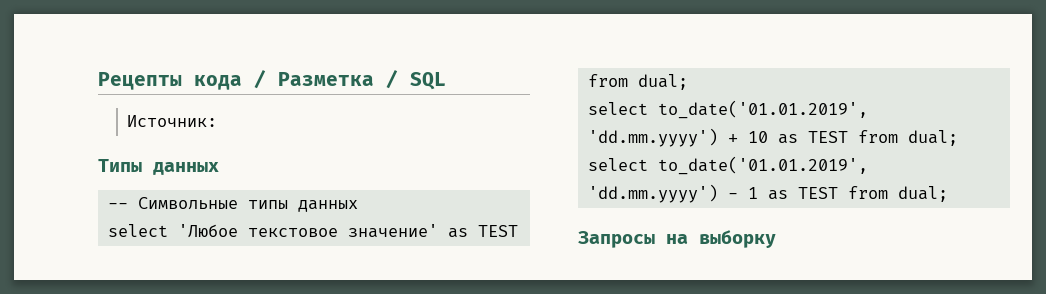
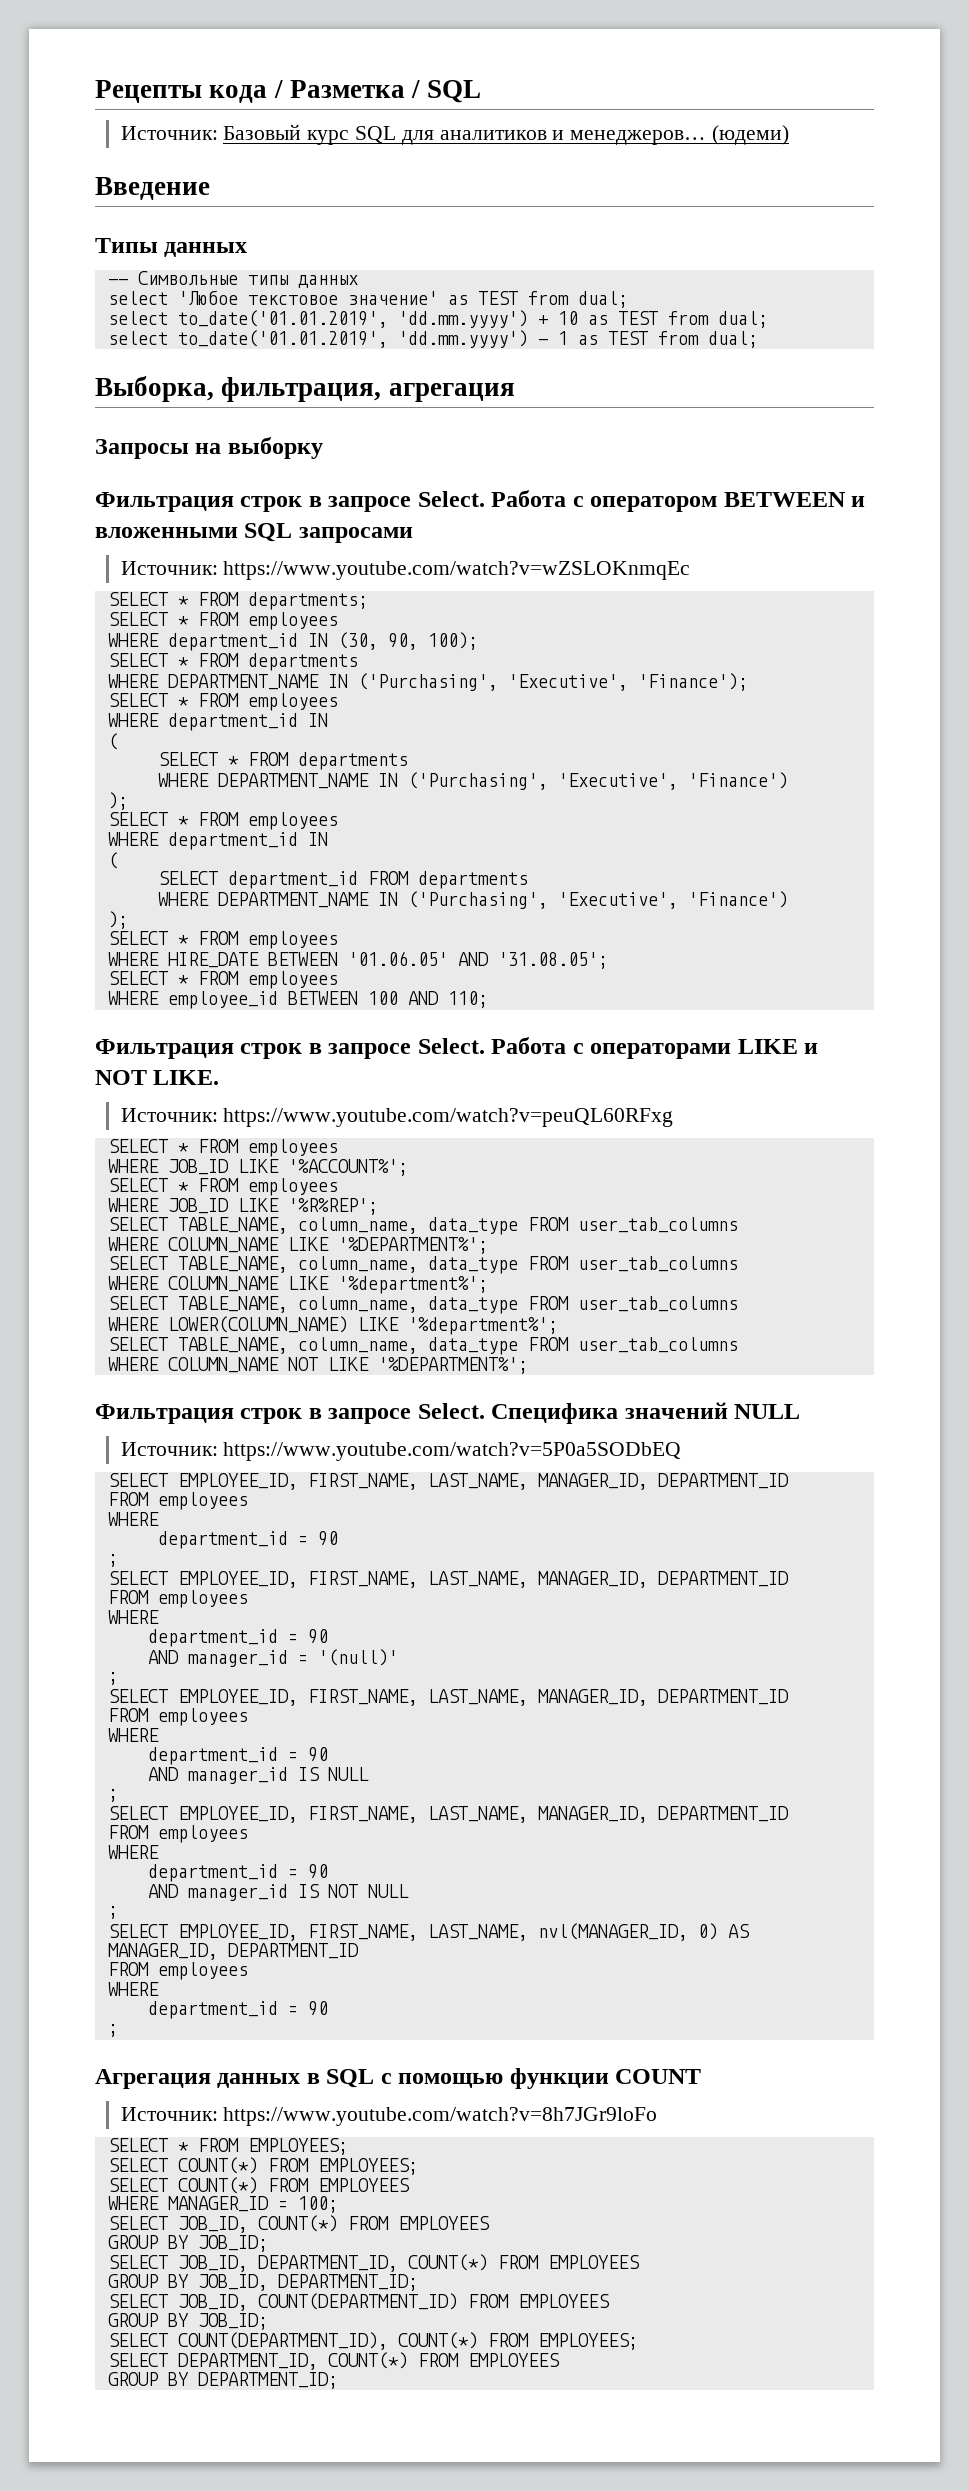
- Источник:
+ Источник: Базовый курс SQL для аналитиков и менеджеров… (юдеми)
+ Введение
+ Выборка, фильтрация, агрегация
+ Фильтрация строк в запросе Select. Работа с оператором BETWEEN и вложенными SQL запросами
+ Источник: https://www.youtube.com/watch?v=wZSLOKnmqEc
+ SELECT * FROM departments;
+ SELECT * FROM employees
+ WHERE department_id IN (30, 90, 100);
+ SELECT * FROM departments
+ WHERE DEPARTMENT_NAME IN ('Purchasing', 'Executive', 'Finance');
+ SELECT * FROM employees
+ WHERE department_id IN
+ (
+ SELECT * FROM departments
+ WHERE DEPARTMENT_NAME IN ('Purchasing', 'Executive', 'Finance')
+ );
+ SELECT * FROM employees
+ WHERE department_id IN
+ (
+ SELECT department_id FROM departments
+ WHERE DEPARTMENT_NAME IN ('Purchasing', 'Executive', 'Finance')
+ );
+ SELECT * FROM employees
+ WHERE HIRE_DATE BETWEEN '01.06.05' AND '31.08.05';
+ SELECT * FROM employees
+ WHERE employee_id BETWEEN 100 AND 110;
+ Фильтрация строк в запросе Select. Работа с операторами LIKE и NOT LIKE.
+ Источник: https://www.youtube.com/watch?v=peuQL60RFxg
+ SELECT * FROM employees
+ WHERE JOB_ID LIKE '%ACCOUNT%';
+ SELECT * FROM employees
+ WHERE JOB_ID LIKE '%R%REP';
+ SELECT TABLE_NAME, column_name, data_type FROM user_tab_columns
+ WHERE COLUMN_NAME LIKE '%DEPARTMENT%';
+ SELECT TABLE_NAME, column_name, data_type FROM user_tab_columns
+ WHERE COLUMN_NAME LIKE '%department%';
+ SELECT TABLE_NAME, column_name, data_type FROM user_tab_columns
+ WHERE LOWER(COLUMN_NAME) LIKE '%department%';
+ SELECT TABLE_NAME, column_name, data_type FROM user_tab_columns
+ WHERE COLUMN_NAME NOT LIKE '%DEPARTMENT%';
+ Фильтрация строк в запросе Select. Специфика значений NULL
+ Источник: https://www.youtube.com/watch?v=5P0a5SODbEQ
+ SELECT EMPLOYEE_ID, FIRST_NAME, LAST_NAME, MANAGER_ID, DEPARTMENT_ID
+ FROM employees
+ WHERE
+ department_id = 90
+ ;
+ SELECT EMPLOYEE_ID, FIRST_NAME, LAST_NAME, MANAGER_ID, DEPARTMENT_ID
+ FROM employees
+ WHERE
+ department_id = 90
+ AND manager_id = '(null)'
+ ;
+ SELECT EMPLOYEE_ID, FIRST_NAME, LAST_NAME, MANAGER_ID, DEPARTMENT_ID
+ FROM employees
+ WHERE
+ department_id = 90
+ AND manager_id IS NULL
+ ;
+ SELECT EMPLOYEE_ID, FIRST_NAME, LAST_NAME, MANAGER_ID, DEPARTMENT_ID
+ FROM employees
+ WHERE
+ department_id = 90
+ AND manager_id IS NOT NULL
+ ;
+ SELECT EMPLOYEE_ID, FIRST_NAME, LAST_NAME, nvl(MANAGER_ID, 0) AS MANAGER_ID, DEPARTMENT_ID
+ FROM employees
+ WHERE
+ department_id = 90
+ ;
+ Агрегация данных в SQL с помощью функции COUNT
+ Источник: https://www.youtube.com/watch?v=8h7JGr9loFo
+ SELECT * FROM EMPLOYEES;
+ SELECT COUNT(*) FROM EMPLOYEES;
+ SELECT COUNT(*) FROM EMPLOYEES
+ WHERE MANAGER_ID = 100;
+ SELECT JOB_ID, COUNT(*) FROM EMPLOYEES
+ GROUP BY JOB_ID;
+ SELECT JOB_ID, DEPARTMENT_ID, COUNT(*) FROM EMPLOYEES
+ GROUP BY JOB_ID, DEPARTMENT_ID;
+ SELECT JOB_ID, COUNT(DEPARTMENT_ID) FROM EMPLOYEES
+ GROUP BY JOB_ID;
+ SELECT COUNT(DEPARTMENT_ID), COUNT(*) FROM EMPLOYEES;
+ SELECT DEPARTMENT_ID, COUNT(*) FROM EMPLOYEES
+ GROUP BY DEPARTMENT_ID;

